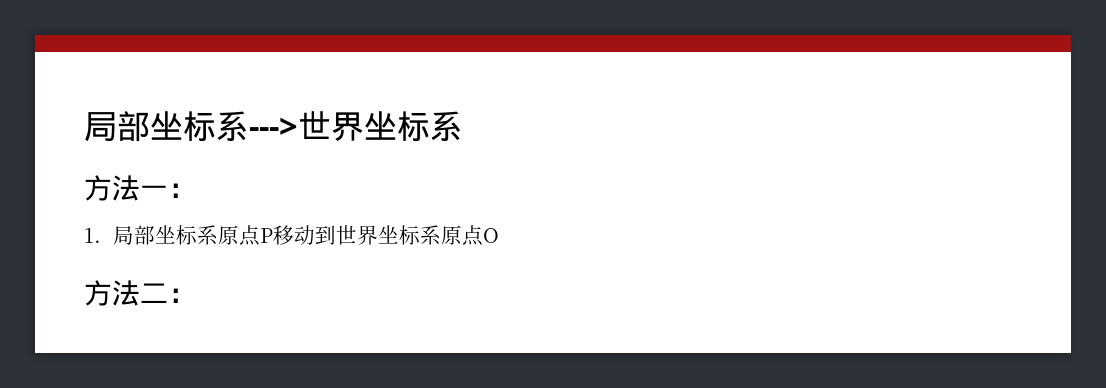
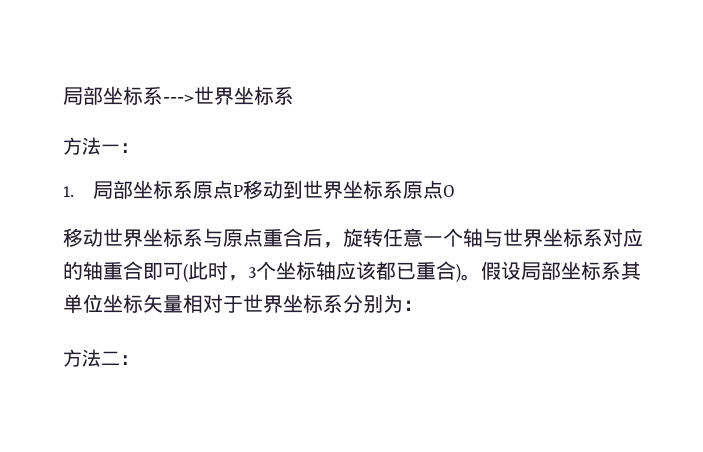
+ 移动世界坐标系与原点重合后，旋转任意一个轴与世界坐标系对应的轴重合即可(此时，3个坐标轴应该都已重合)。假设局部坐标系其单位坐标矢量相对于世界坐标系分别为：

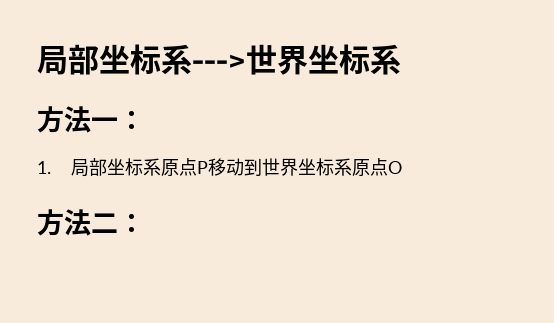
- 移动世界坐标系与原点重合后，旋转任意一个轴与世界坐标系对应的轴重合即可(此时，3个坐标轴应该都已重合)。假设局部坐标系其单位坐标矢量相对于世界坐标系分别为：

